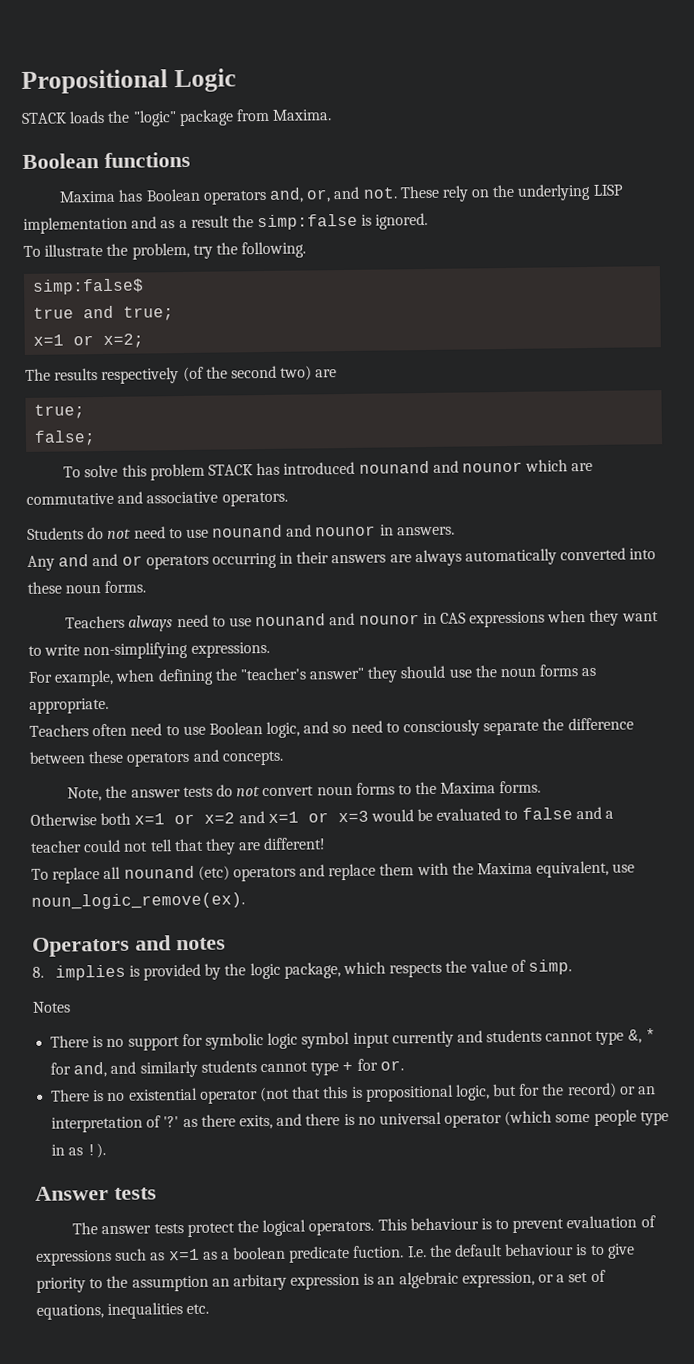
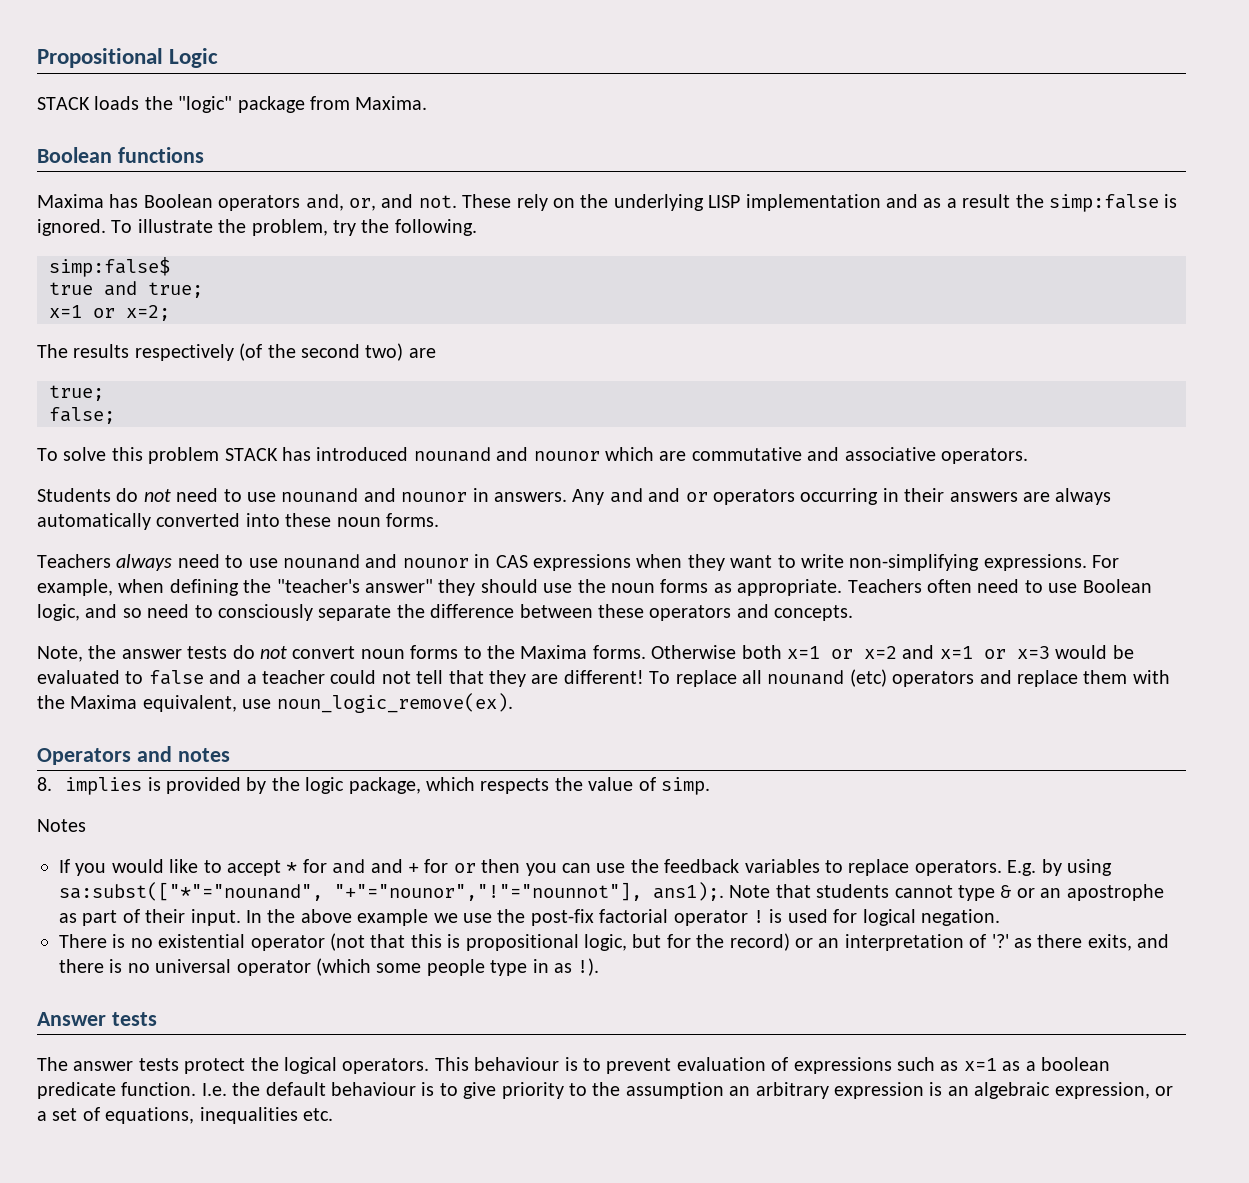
- These rely on the underlying LISP implementation and as a result the simp:false is ignored.
- To illustrate the problem, try the following.
+ These rely on the underlying LISP implementation and as a result the simp:false is ignored. To illustrate the problem, try the following.
- Students do not need to use nounand and nounor in answers.
- Any and and or operators occurring in their answers are always automatically converted into these noun forms.
+ Students do not need to use nounand and nounor in answers. Any and and or operators occurring in their answers are always automatically converted into these noun forms.
- Teachers always need to use nounand and nounor in CAS expressions when they want to write non-simplifying expressions.
- For example, when defining the "teacher's answer" they should use the noun forms as appropriate.
- Teachers often need to use Boolean logic, and so need to consciously separate the difference between these operators and concepts.
+ Teachers always need to use nounand and nounor in CAS expressions when they want to write non-simplifying expressions. For example, when defining the "teacher's answer" they should use the noun forms as appropriate. Teachers often need to use Boolean logic, and so need to consciously separate the difference between these operators and concepts.
- Note, the answer tests do not convert noun forms to the Maxima forms.
- Otherwise both x=1 or x=2 and x=1 or x=3 would be evaluated to false and a teacher could not tell that they are different!
- To replace all nounand (etc) operators and replace them with the Maxima equivalent, use noun_logic_remove(ex).
+ Note, the answer tests do not convert noun forms to the Maxima forms. Otherwise both x=1 or x=2 and x=1 or x=3 would be evaluated to false and a teacher could not tell that they are different! To replace all nounand (etc) operators and replace them with the Maxima equivalent, use noun_logic_remove(ex).
- There is no support for symbolic logic symbol input currently and students cannot type &, * for and, and similarly students cannot type + for or.
+ If you would like to accept * for and and + for or then you can use the feedback variables to replace operators. E.g. by using sa:subst(["*"="nounand", "+"="nounor","!"="nounnot"], ans1);. Note that students cannot type & or an apostrophe as part of their input. In the above example we use the post-fix factorial operator ! is used for logical negation.
- This behaviour is to prevent evaluation of expressions such as x=1 as a boolean predicate fuction.
+ This behaviour is to prevent evaluation of expressions such as x=1 as a boolean predicate function.
- I.e. the default behaviour is to give priority to the assumption an arbitary expression is an algebraic expression, or a set of equations, inequalities etc.
+ I.e. the default behaviour is to give priority to the assumption an arbitrary expression is an algebraic expression, or a set of equations, inequalities etc.

